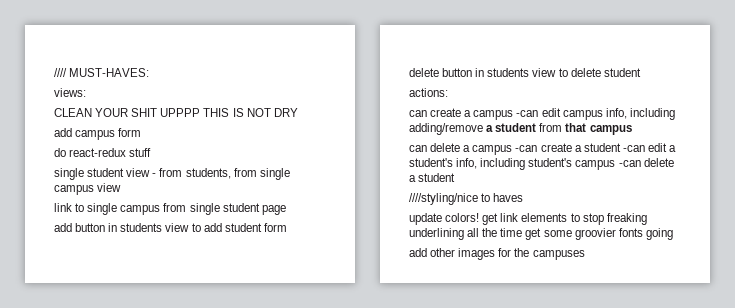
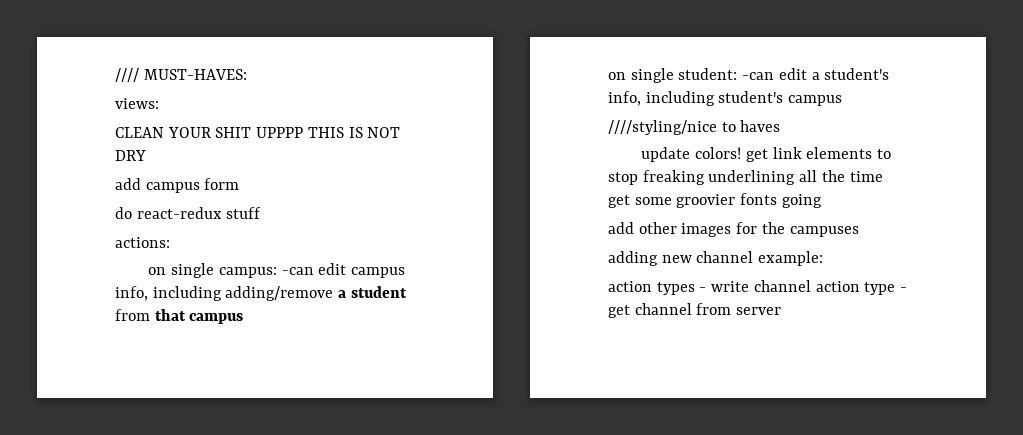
- single student view - from students, from single campus view
- link to single campus from single student page
- add button in students view to add student form
- delete button in students view to delete student
  actions:
- can create a campus -can edit campus info, including adding/remove a student from that campus
+ on single campus: -can edit campus info, including adding/remove a student from that campus
- can delete a campus -can create a student -can edit a student's info, including student's campus -can delete a student
+ on single student: -can edit a student's info, including student's campus
+ adding new channel example:
+ action types - write channel action type - get channel from server

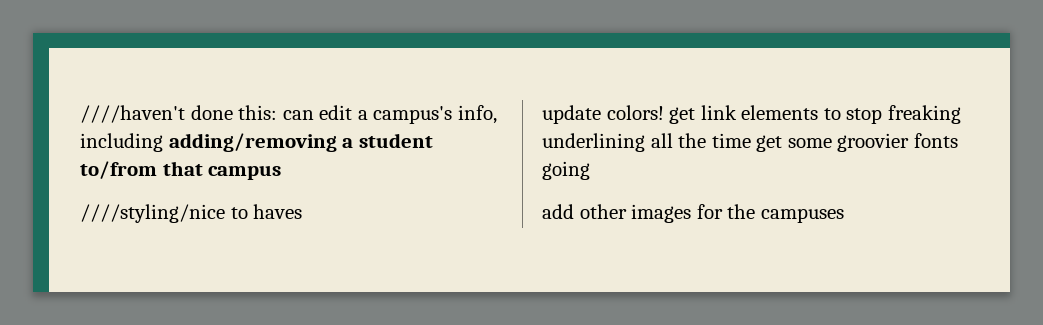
- //// MUST-HAVES:
- views:
- CLEAN YOUR SHIT UPPPP THIS IS NOT DRY
- add campus form
- do react-redux stuff
- actions:
- on single campus: -can edit campus info, including adding/remove a student from that campus
+ ////haven't done this: can edit a campus's info, including adding/removing a student to/from that campus
- on single student: -can edit a student's info, including student's campus
- adding new channel example:
- action types - write channel action type - get channel from server

